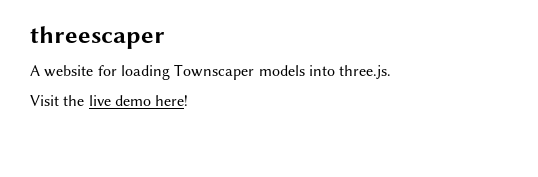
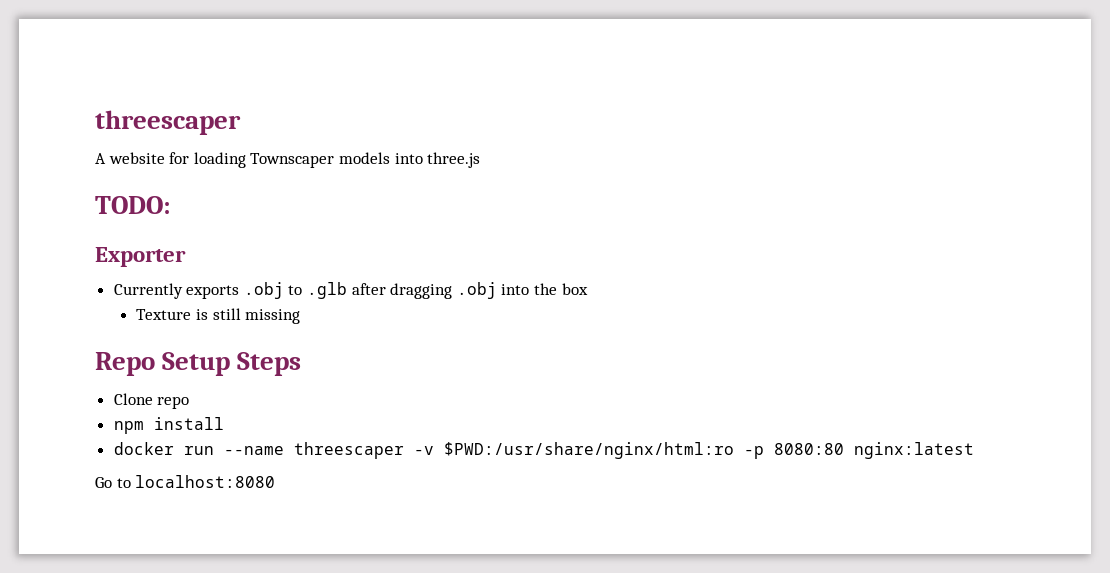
- A website for loading Townscaper models into three.js.
- Visit the live demo here!
+ A website for loading Townscaper models into three.js
+ TODO:
+ Exporter
+ Currently exports .obj to .glb after dragging .obj into the box
+ Texture is still missing
+ Repo Setup Steps
+ Clone repo
+ npm install
+ docker run --name threescaper -v $PWD:/usr/share/nginx/html:ro -p 8080:80 nginx:latest
+ Go to localhost:8080

